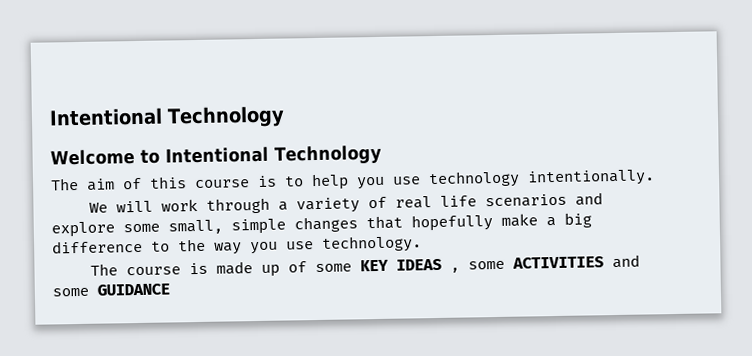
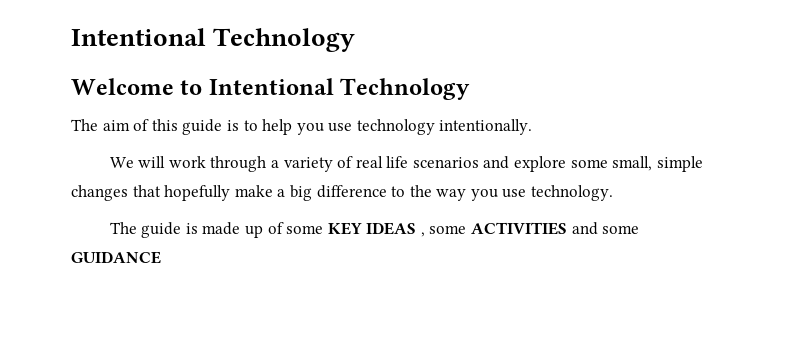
- The aim of this course is to help you use technology intentionally.
+ The aim of this guide is to help you use technology intentionally.
- The course is made up of some KEY IDEAS , some ACTIVITIES and some GUIDANCE
+ The guide is made up of some KEY IDEAS , some ACTIVITIES and some GUIDANCE

